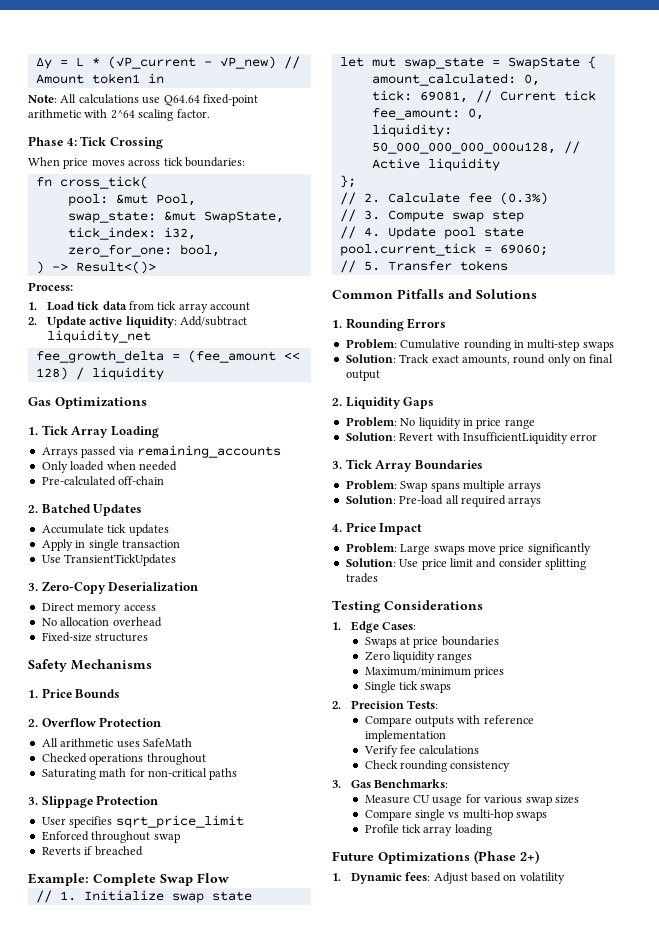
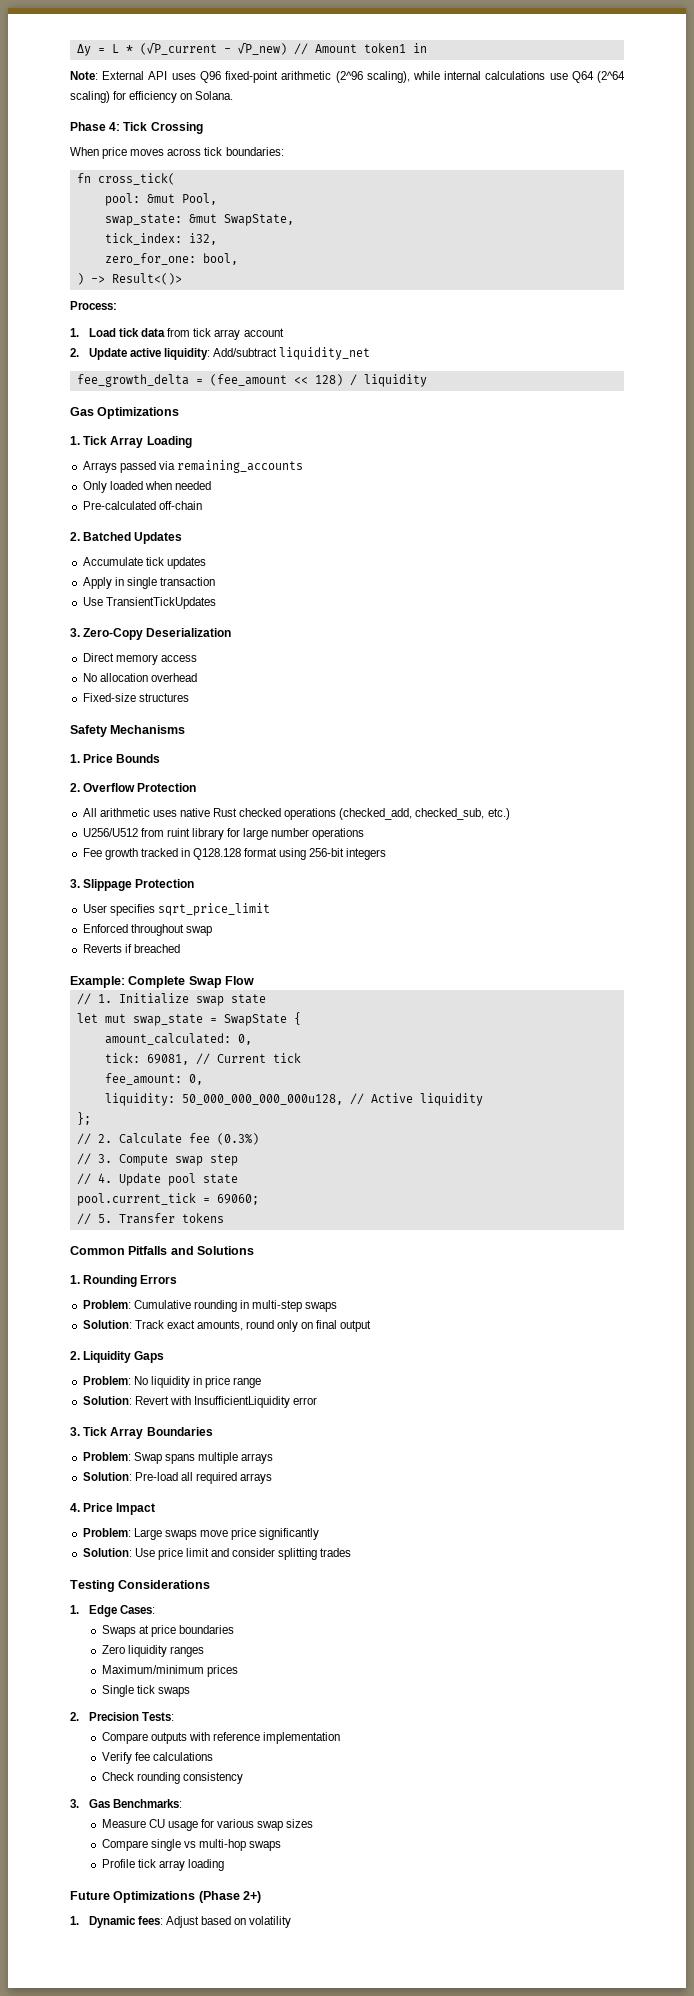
- Note: All calculations use Q64.64 fixed-point arithmetic with 2^64 scaling factor.
+ Note: External API uses Q96 fixed-point arithmetic (2^96 scaling), while internal calculations use Q64 (2^64 scaling) for efficiency on Solana.
- All arithmetic uses SafeMath
- Checked operations throughout
- Saturating math for non-critical paths
+ All arithmetic uses native Rust checked operations (checked_add, checked_sub, etc.)
+ U256/U512 from ruint library for large number operations
+ Fee growth tracked in Q128.128 format using 256-bit integers

